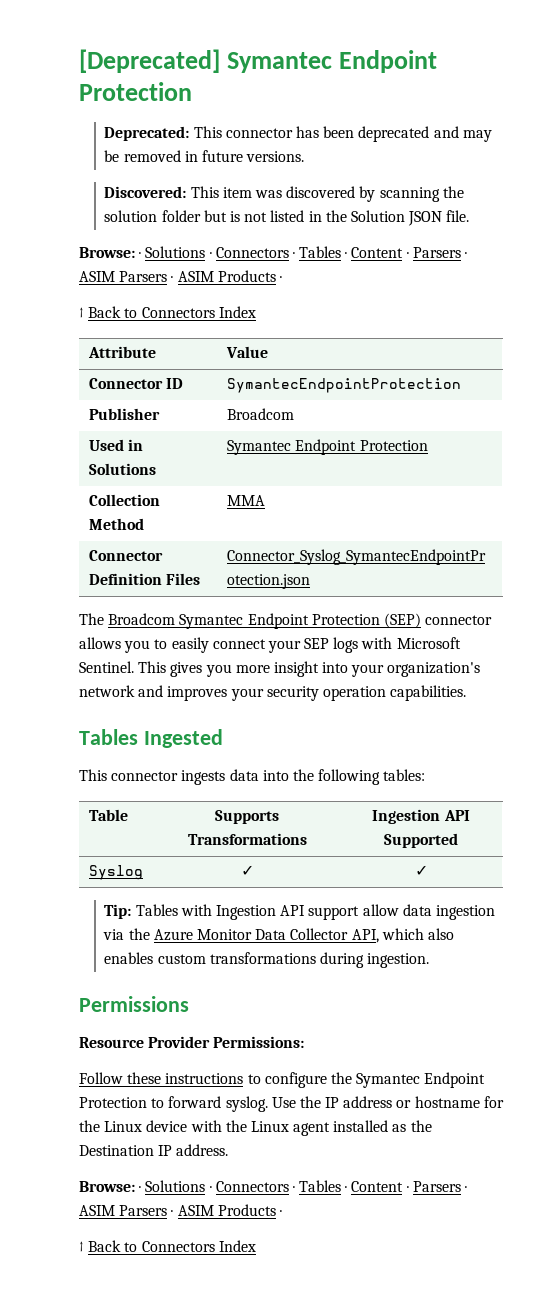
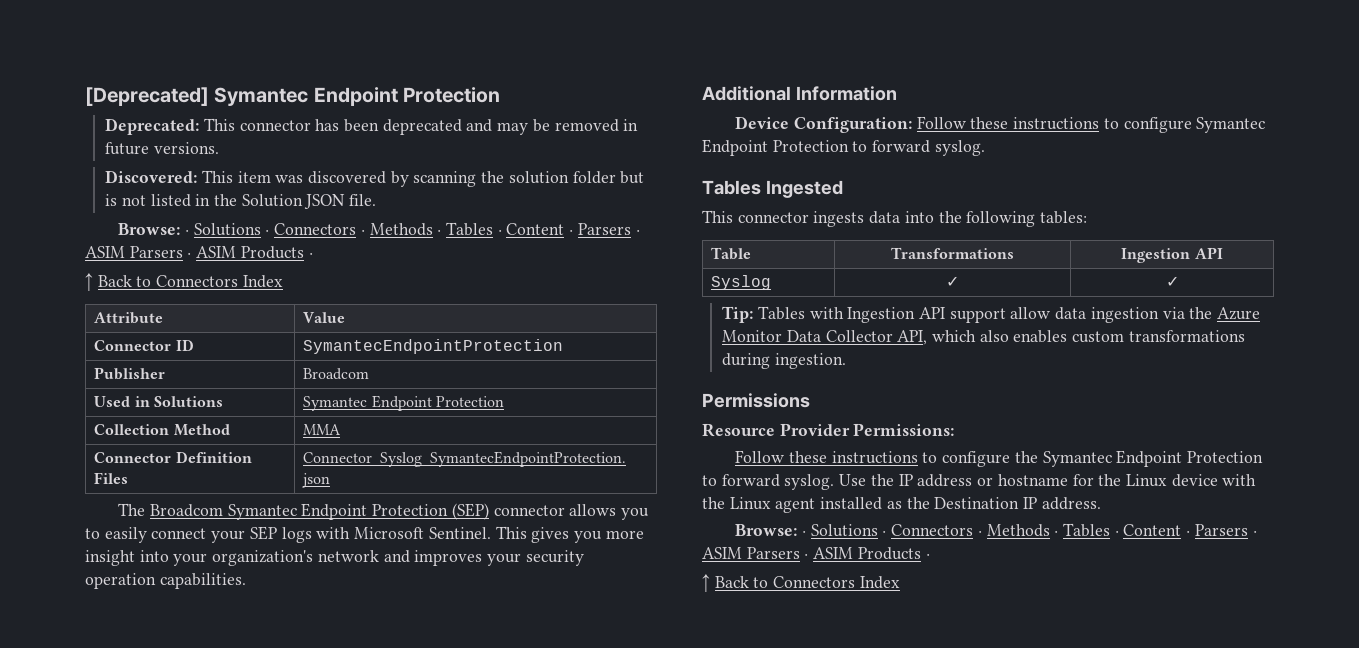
  Discovered: This item was discovered by scanning the solution folder but is not listed in the Solution JSON file.
- Browse: · Solutions · Connectors · Tables · Content · Parsers · ASIM Parsers · ASIM Products ·
+ Browse: · Solutions · Connectors · Methods · Tables · Content · Parsers · ASIM Parsers · ASIM Products ·
+ Additional Information
+ Device Configuration: Follow these instructions to configure Symantec Endpoint Protection to forward syslog.
- Table | Supports Transformations | Ingestion API Supported
+ Table | Transformations | Ingestion API
  Use the IP address or hostname for the Linux device with the Linux agent installed as the Destination IP address.
- Browse: · Solutions · Connectors · Tables · Content · Parsers · ASIM Parsers · ASIM Products ·
+ Browse: · Solutions · Connectors · Methods · Tables · Content · Parsers · ASIM Parsers · ASIM Products ·

